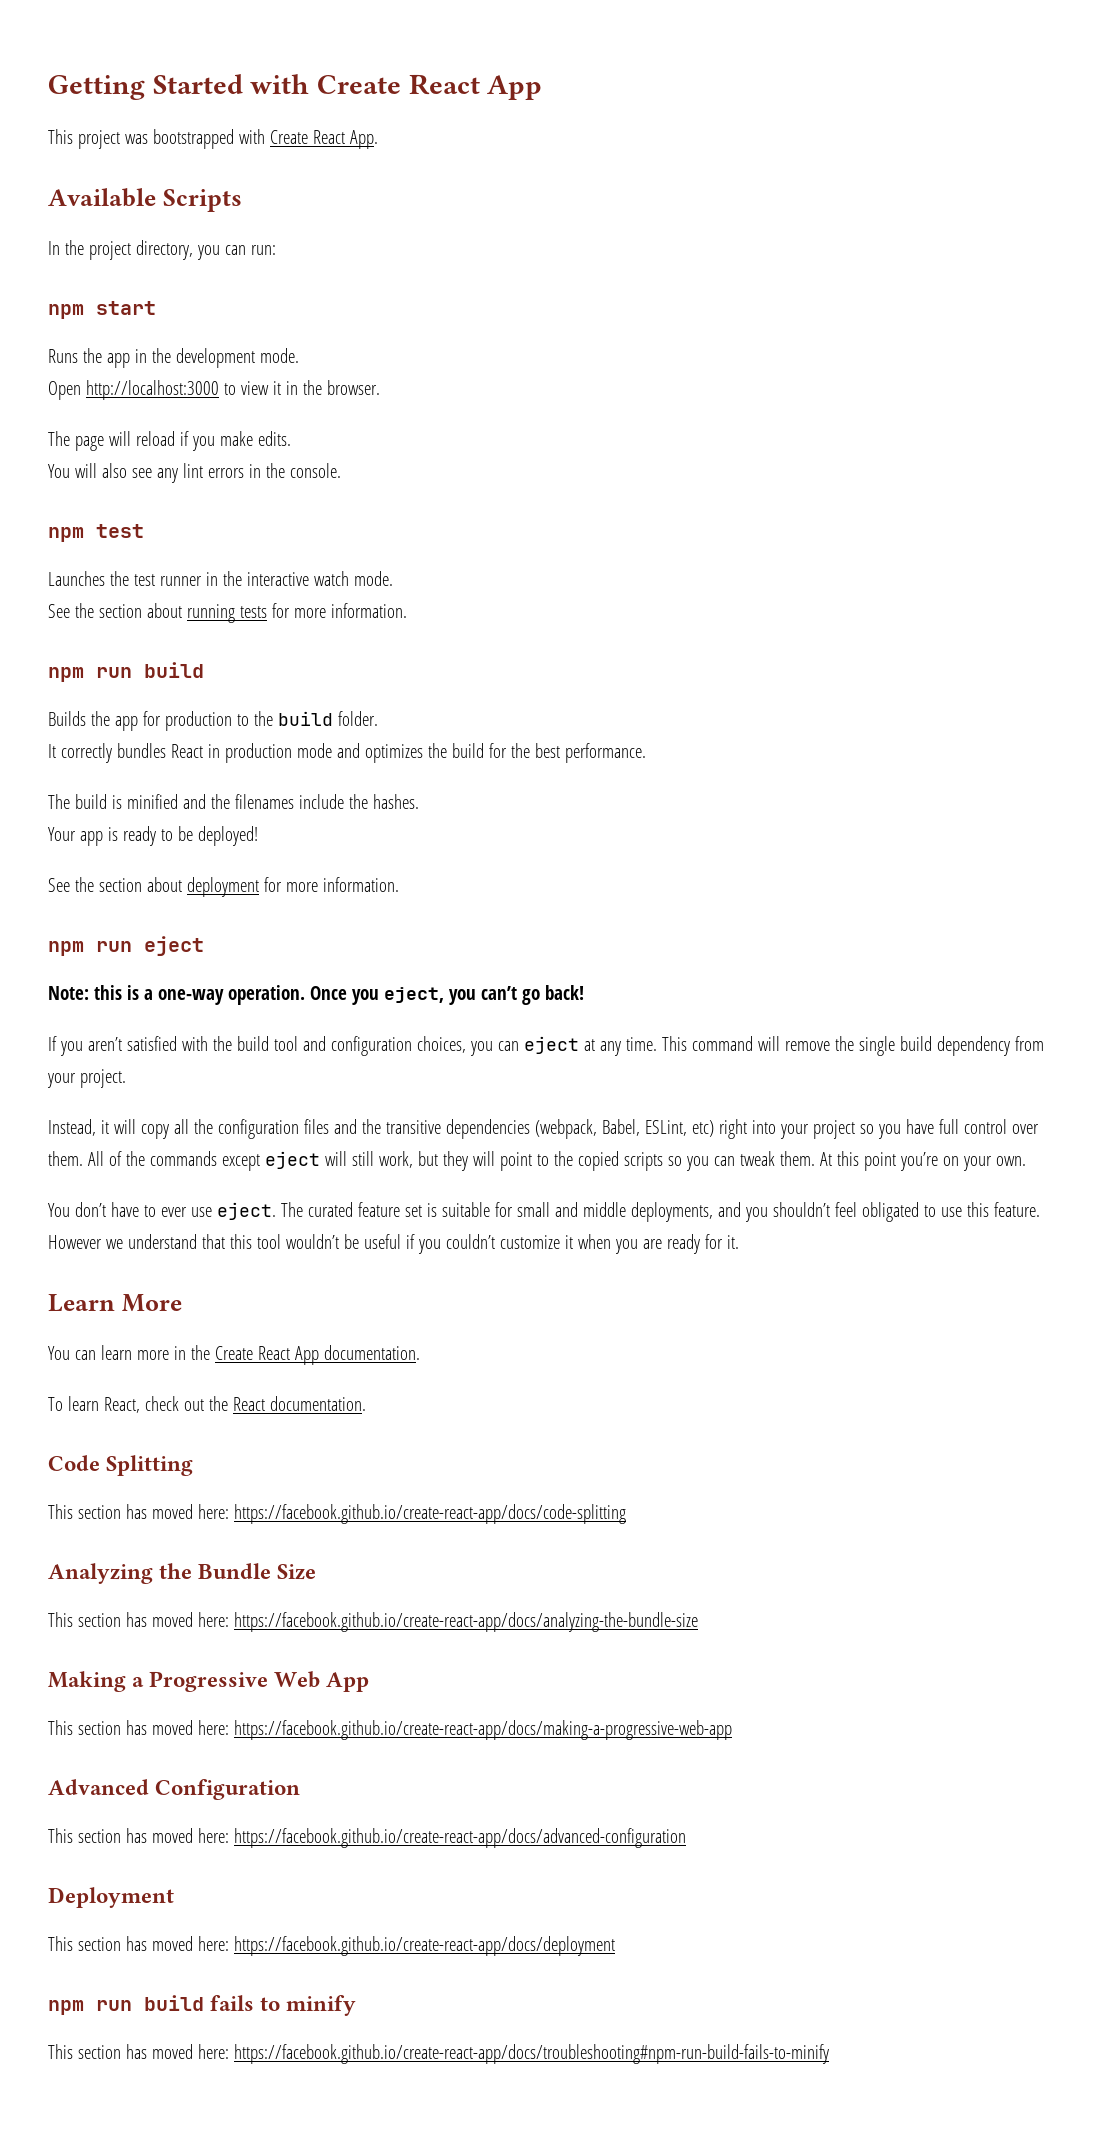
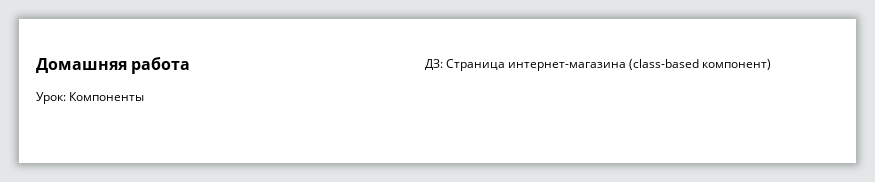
- Getting Started with Create React App
- This project was bootstrapped with Create React App.
- Available Scripts
- In the project directory, you can run:
- npm start
- Runs the app in the development mode.
- Open http://localhost:3000 to view it in the browser.
- The page will reload if you make edits.
- You will also see any lint errors in the console.
- npm test
- Launches the test runner in the interactive watch mode.
- See the section about running tests for more information.
- npm run build
- Builds the app for production to the build folder.
- It correctly bundles React in production mode and optimizes the build for the best performance.
- The build is minified and the filenames include the hashes.
- Your app is ready to be deployed!
- See the section about deployment for more information.
- npm run eject
- Note: this is a one-way operation. Once you eject, you can’t go back!
- If you aren’t satisfied with the build tool and configuration choices, you can eject at any time. This command will remove the single build dependency from your project.
- Instead, it will copy all the configuration files and the transitive dependencies (webpack, Babel, ESLint, etc) right into your project so you have full control over them. All of the commands except eject will still work, but they will point to the copied scripts so you can tweak them. At this point you’re on your own.
- You don’t have to ever use eject. The curated feature set is suitable for small and middle deployments, and you shouldn’t feel obligated to use this feature. However we understand that this tool wouldn’t be useful if you couldn’t customize it when you are ready for it.
- Learn More
- You can learn more in the Create React App documentation.
- To learn React, check out the React documentation.
- Code Splitting
- This section has moved here: https://facebook.github.io/create-react-app/docs/code-splitting
- Analyzing the Bundle Size
- This section has moved here: https://facebook.github.io/create-react-app/docs/analyzing-the-bundle-size
- Making a Progressive Web App
- This section has moved here: https://facebook.github.io/create-react-app/docs/making-a-progressive-web-app
- Advanced Configuration
- This section has moved here: https://facebook.github.io/create-react-app/docs/advanced-configuration
- Deployment
- This section has moved here: https://facebook.github.io/create-react-app/docs/deployment
- npm run build fails to minify
- This section has moved here: https://facebook.github.io/create-react-app/docs/troubleshooting#npm-run-build-fails-to-minify
+ Домашняя работа
+ Урок: Компоненты
+ ДЗ: Страница интернет-магазина (class-based компонент)

